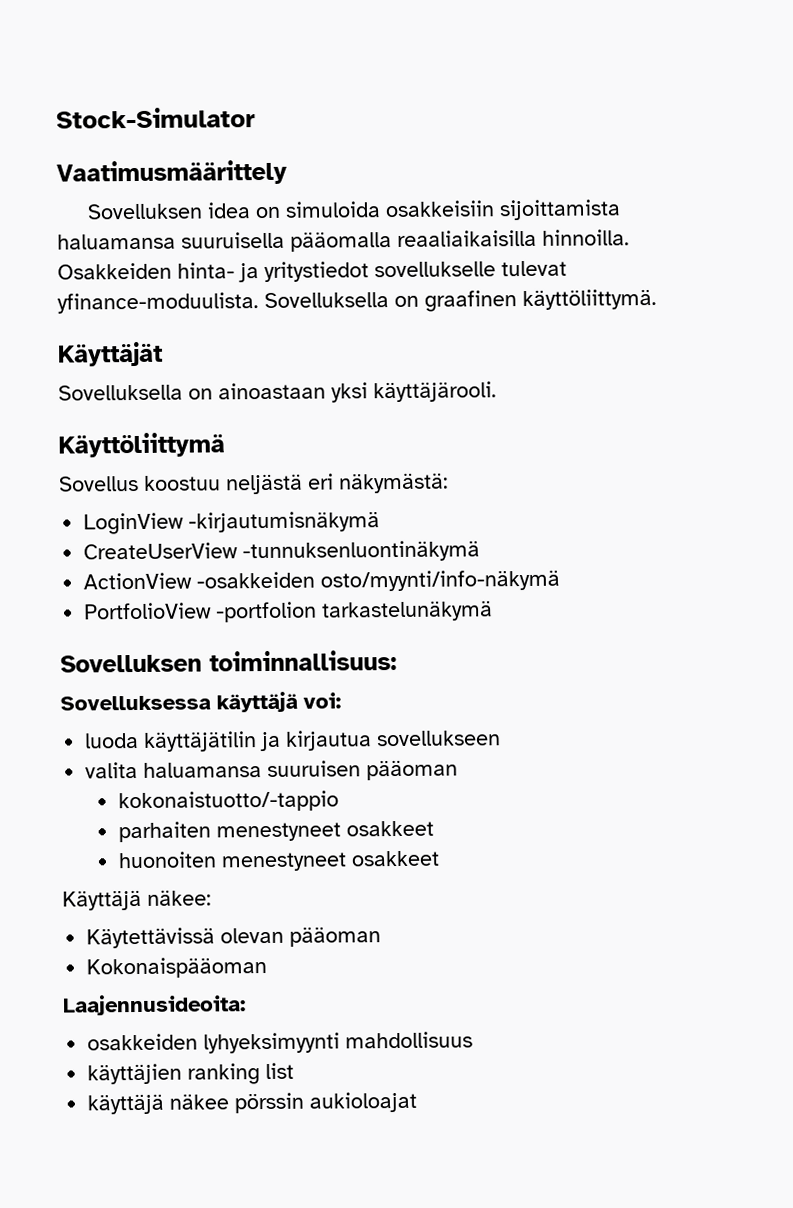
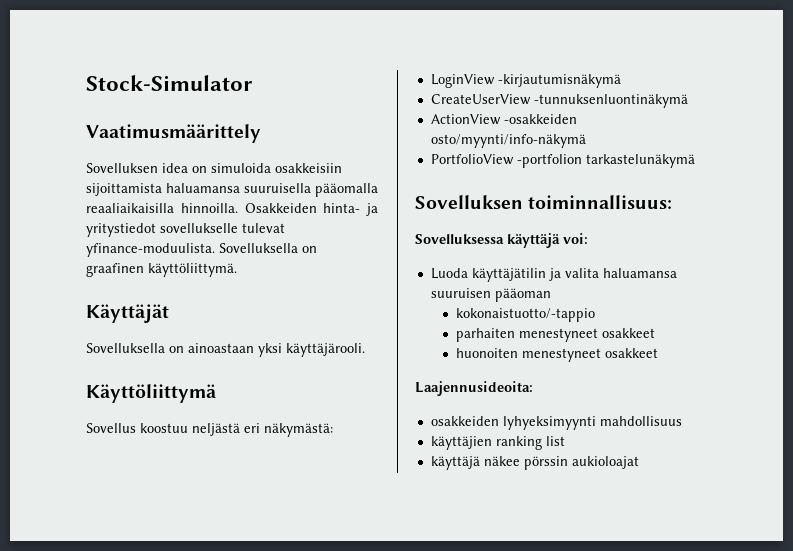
- luoda käyttäjätilin ja kirjautua sovellukseen
- valita haluamansa suuruisen pääoman
+ Luoda käyttäjätilin ja valita haluamansa suuruisen pääoman
- Käyttäjä näkee:
- Käytettävissä olevan pääoman
- Kokonaispääoman

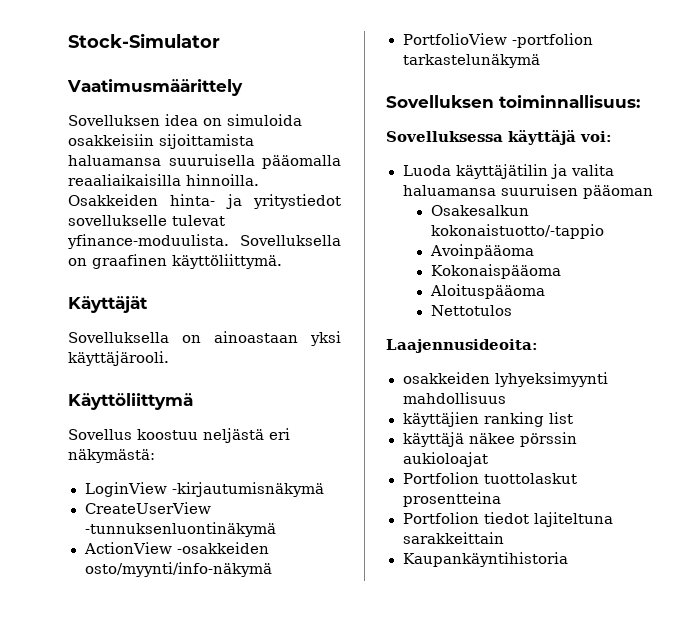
- kokonaistuotto/-tappio
+ Osakesalkun kokonaistuotto/-tappio
- parhaiten menestyneet osakkeet
- huonoiten menestyneet osakkeet
+ Avoinpääoma
+ Kokonaispääoma
+ Aloituspääoma
+ Nettotulos
+ Portfolion tuottolaskut prosentteina
+ Portfolion tiedot lajiteltuna sarakkeittain
+ Kaupankäyntihistoria

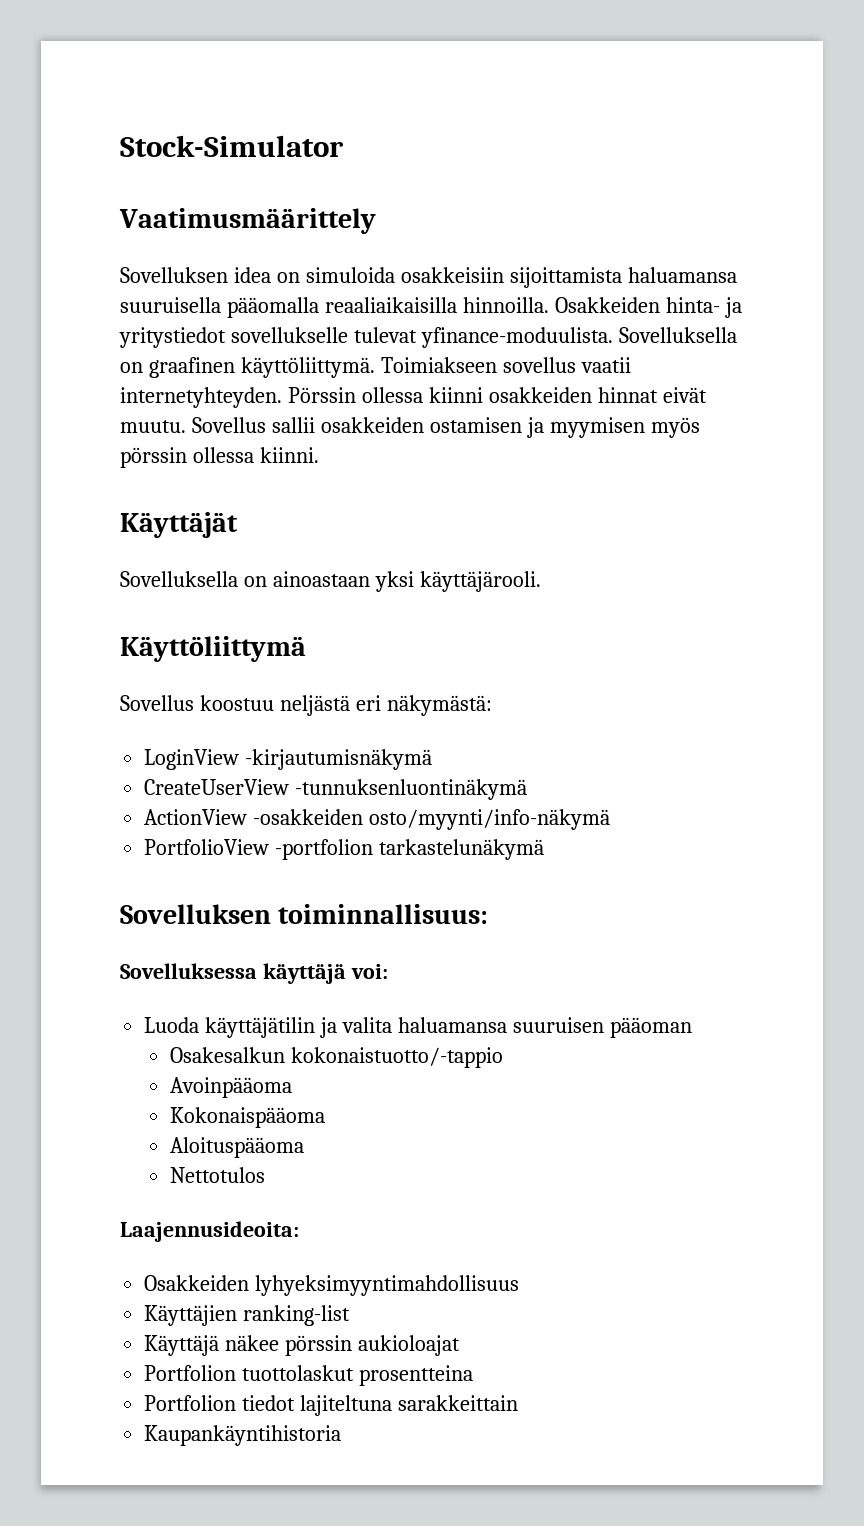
+ Toimiakseen sovellus vaatii internetyhteyden. Pörssin ollessa kiinni osakkeiden hinnat eivät muutu. Sovellus sallii osakkeiden ostamisen ja myymisen myös pörssin ollessa kiinni.
- osakkeiden lyhyeksimyynti mahdollisuus
- käyttäjien ranking list
- käyttäjä näkee pörssin aukioloajat
+ Osakkeiden lyhyeksimyyntimahdollisuus
+ Käyttäjien ranking-list
+ Käyttäjä näkee pörssin aukioloajat

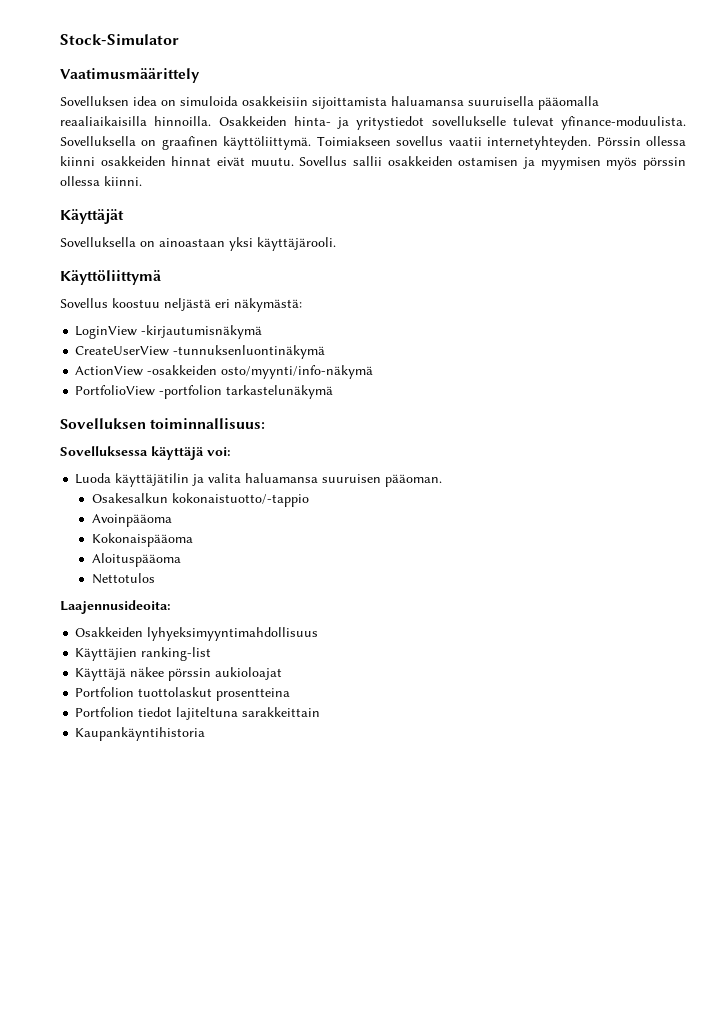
- Luoda käyttäjätilin ja valita haluamansa suuruisen pääoman
+ Luoda käyttäjätilin ja valita haluamansa suuruisen pääoman.

